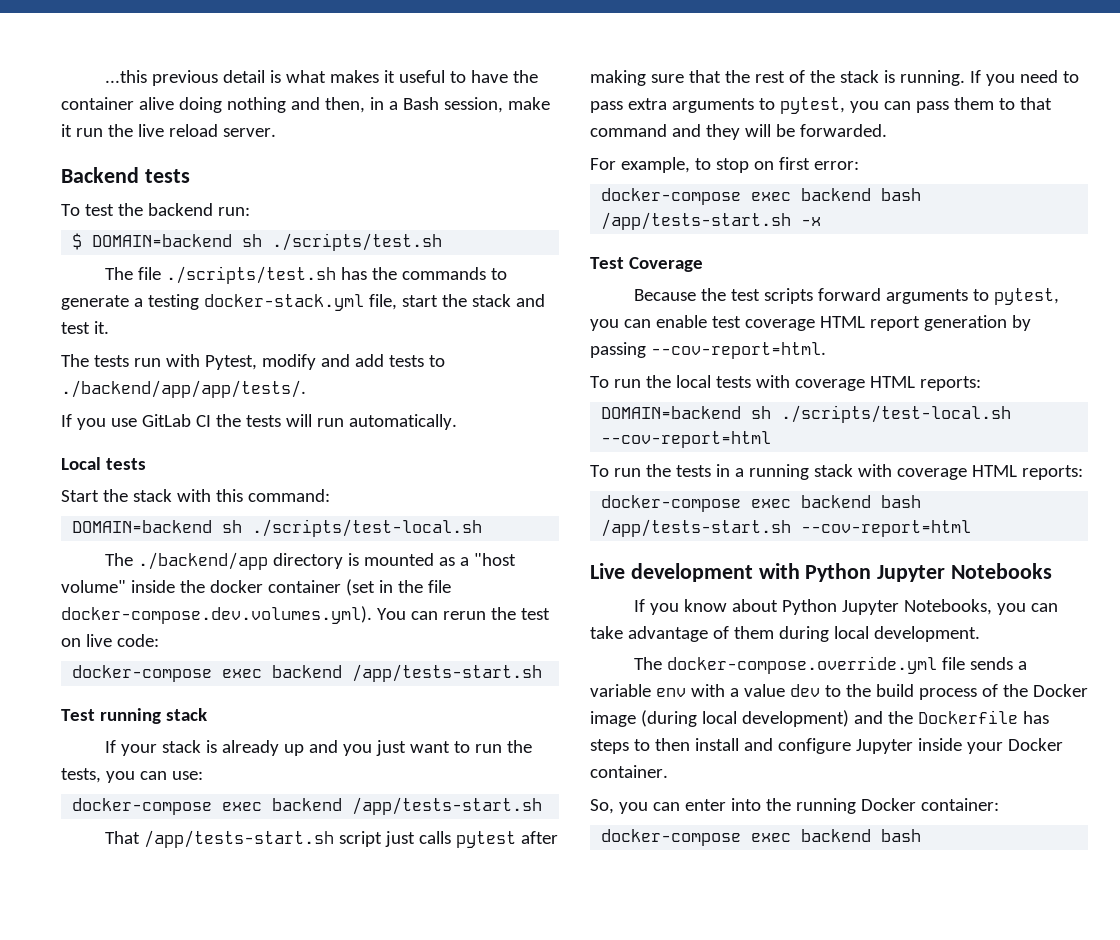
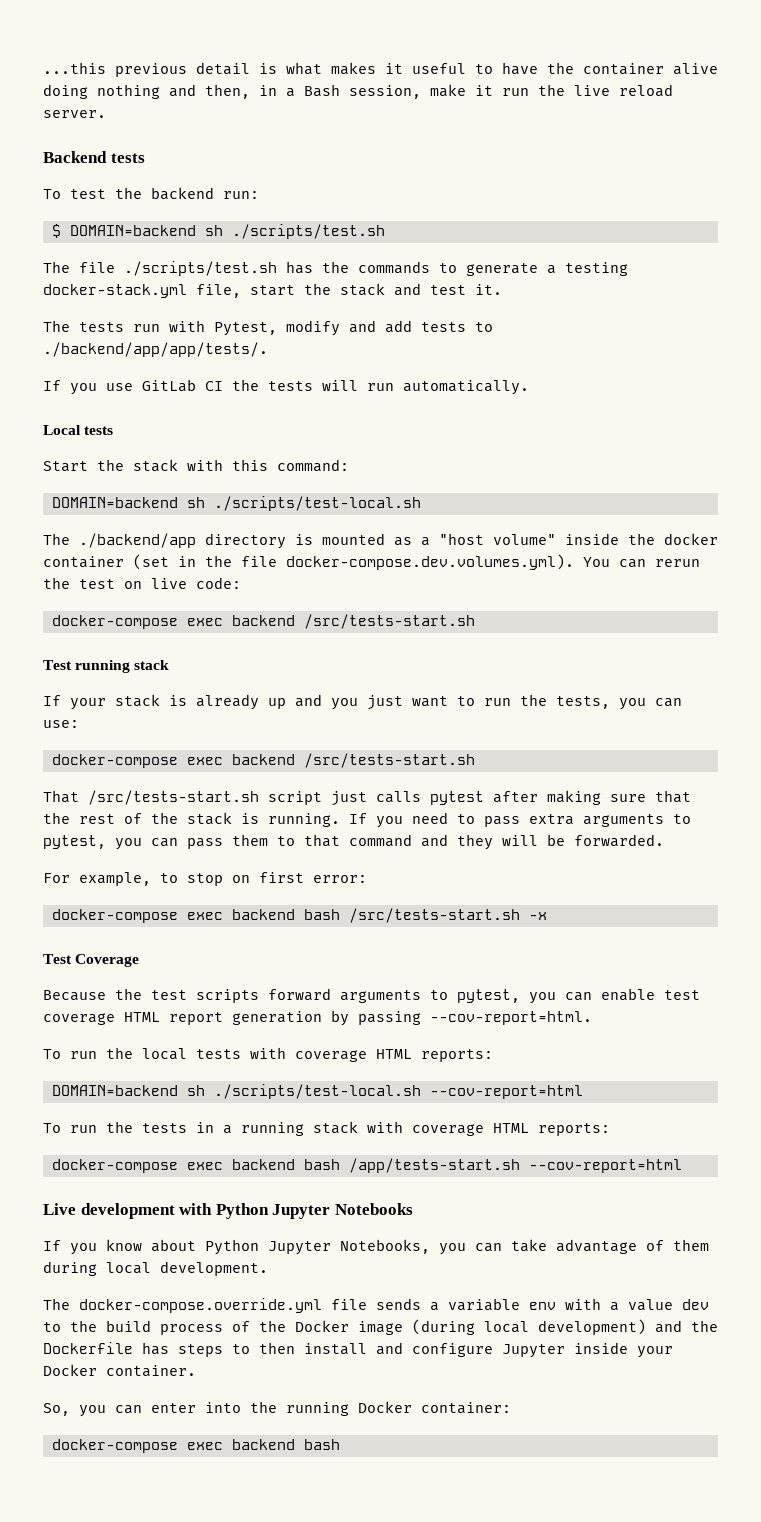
  The ./backend/app directory is mounted as a "host volume" inside the docker container (set in the file docker-compose.dev.volumes.yml). You can rerun the test on live code:
- docker-compose exec backend /app/tests-start.sh
+ docker-compose exec backend /src/tests-start.sh
  If your stack is already up and you just want to run the tests, you can use:
- docker-compose exec backend /app/tests-start.sh
+ docker-compose exec backend /src/tests-start.sh
- That /app/tests-start.sh script just calls pytest after making sure that the rest of the stack is running.
+ That /src/tests-start.sh script just calls pytest after making sure that the rest of the stack is running.
- docker-compose exec backend bash /app/tests-start.sh -x
+ docker-compose exec backend bash /src/tests-start.sh -x

